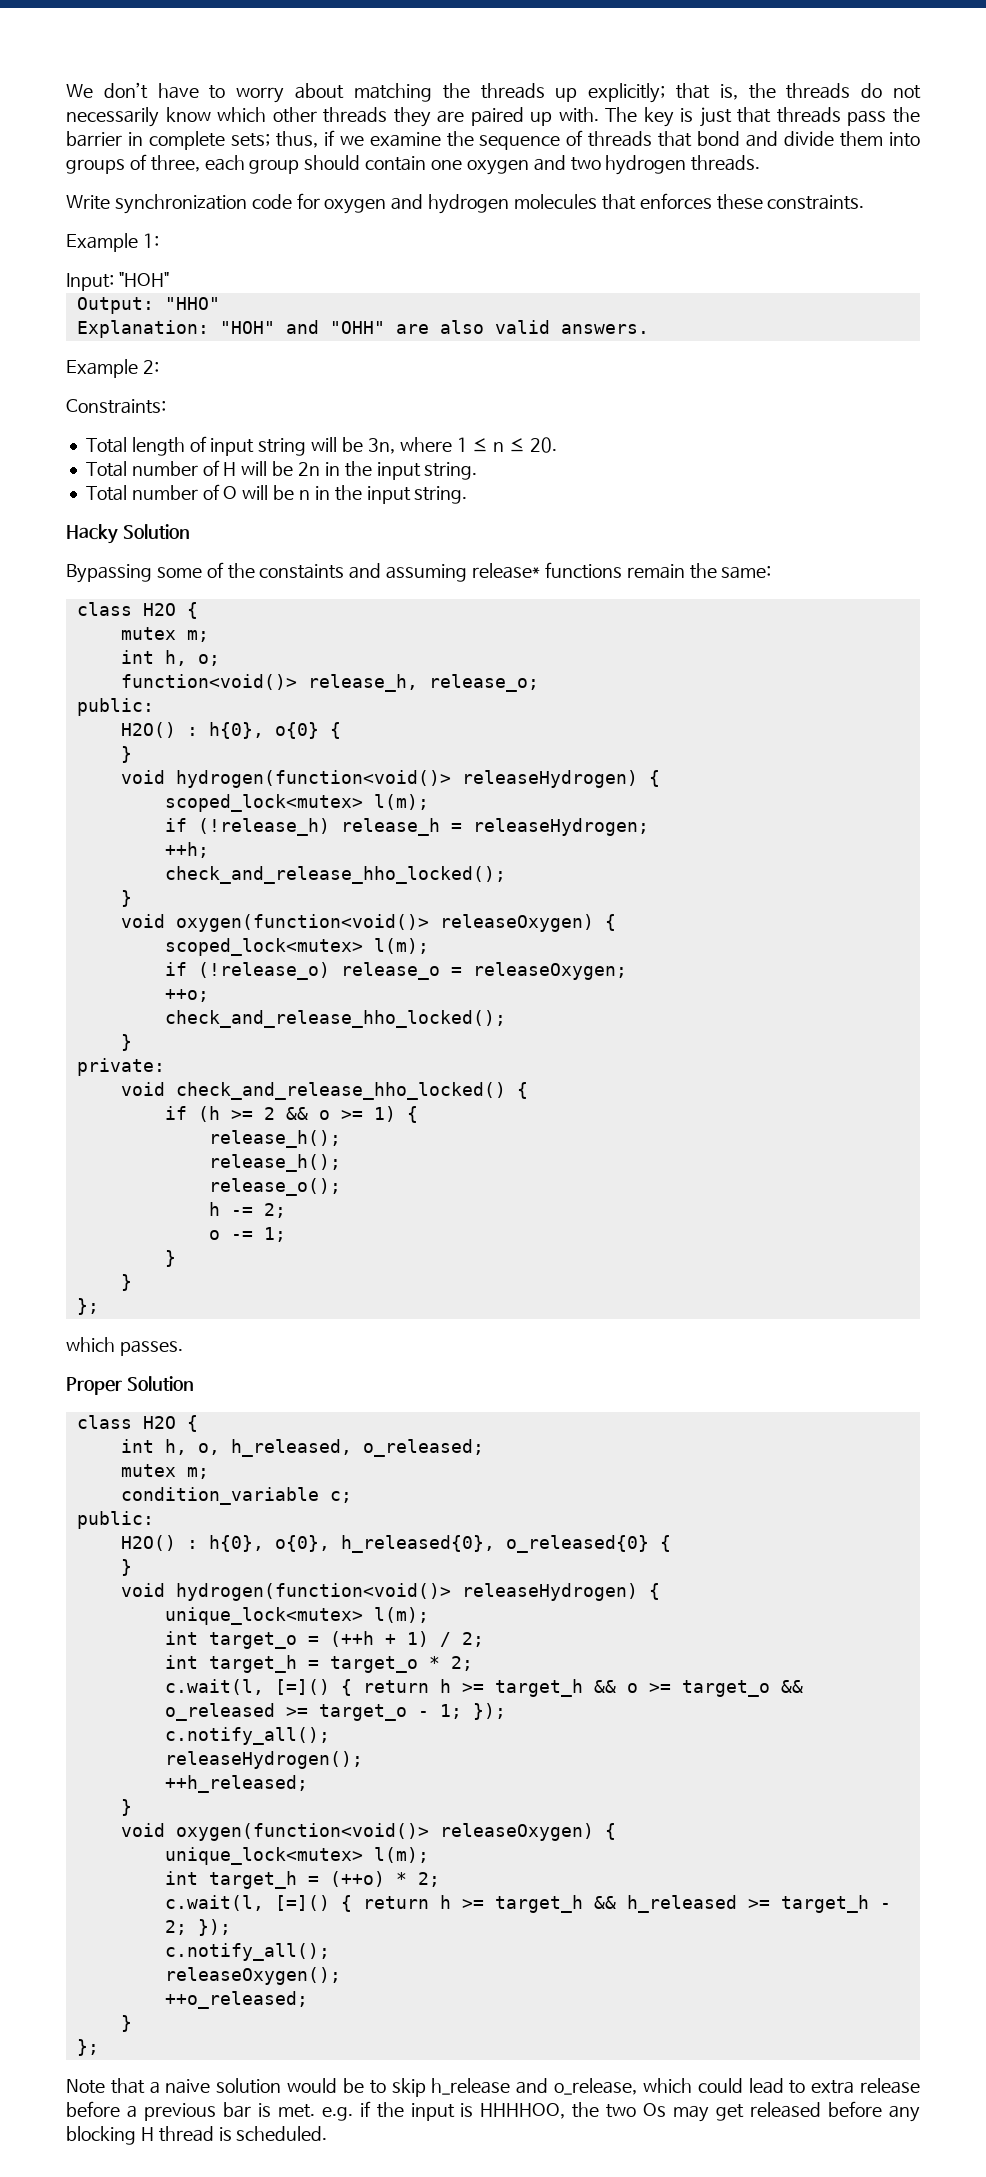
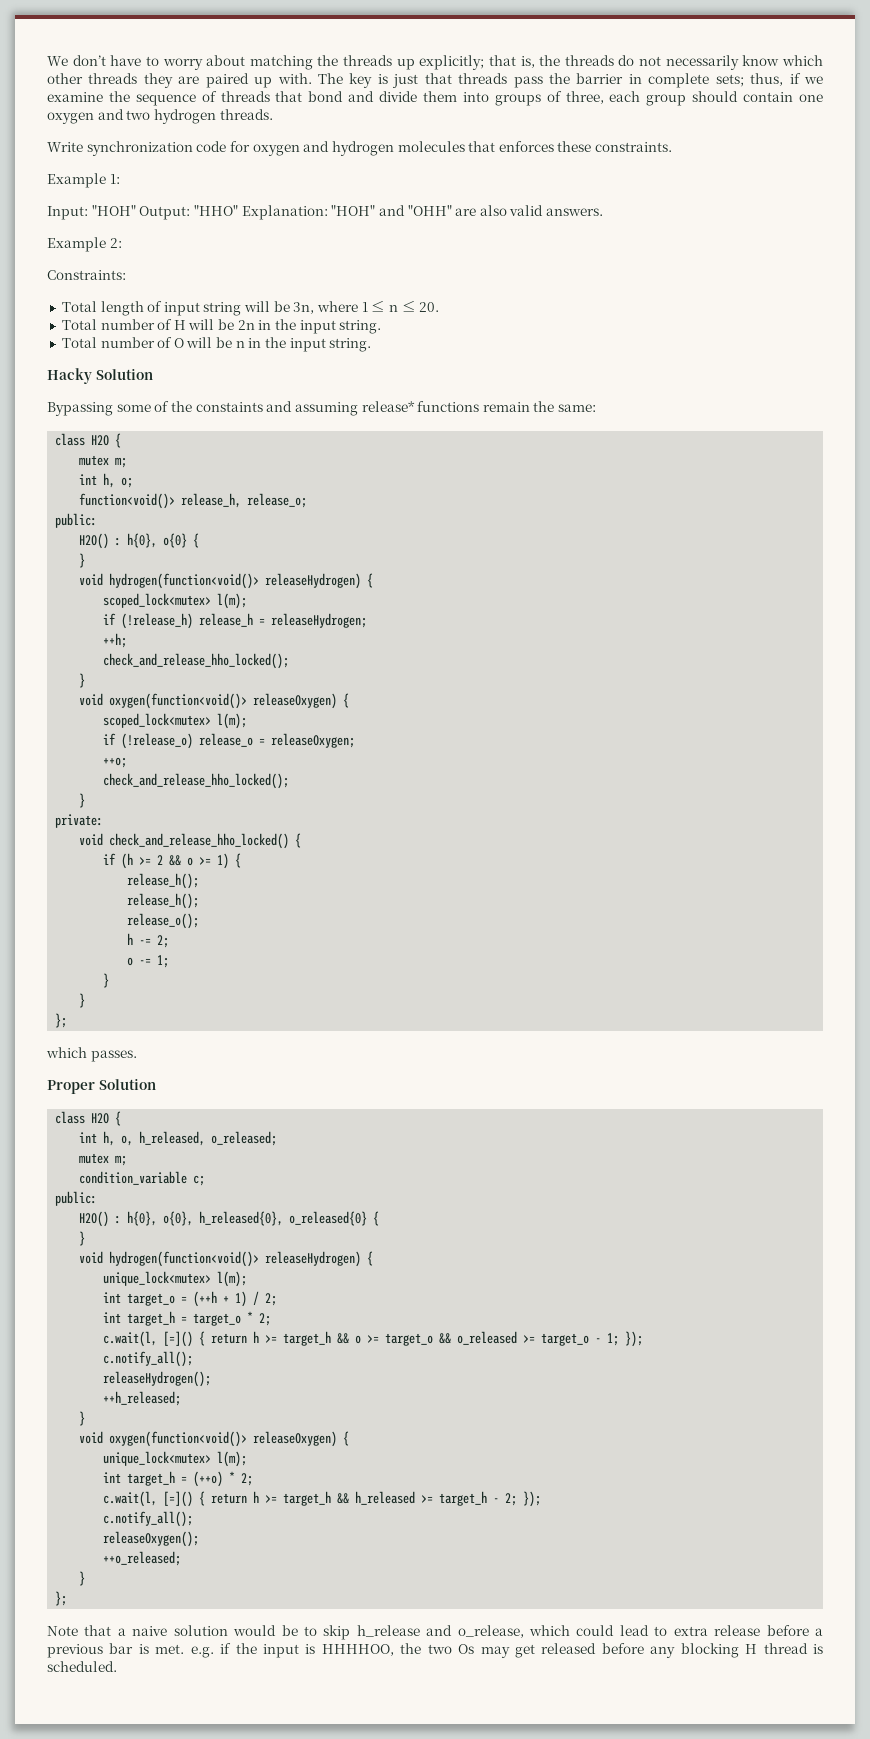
- Input: "HOH"
- Output: "HHO"
- Explanation: "HOH" and "OHH" are also valid answers.
+ Input: "HOH" Output: "HHO" Explanation: "HOH" and "OHH" are also valid answers.

